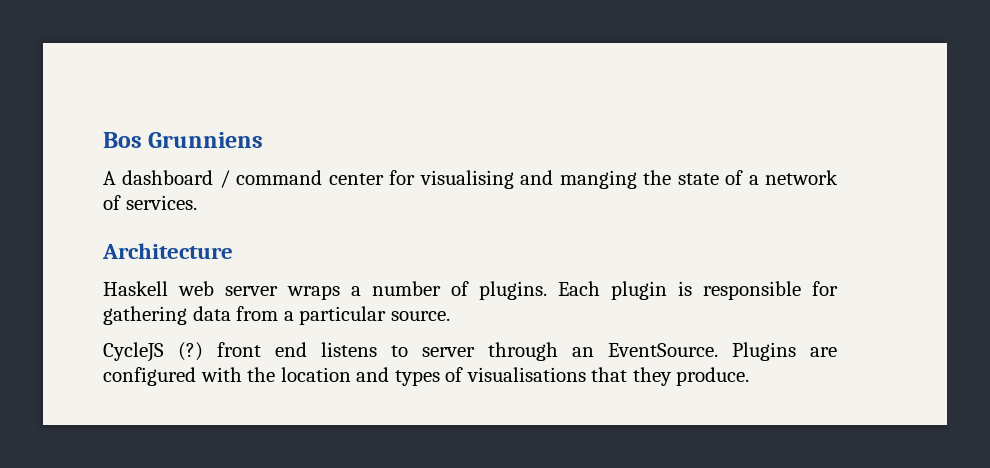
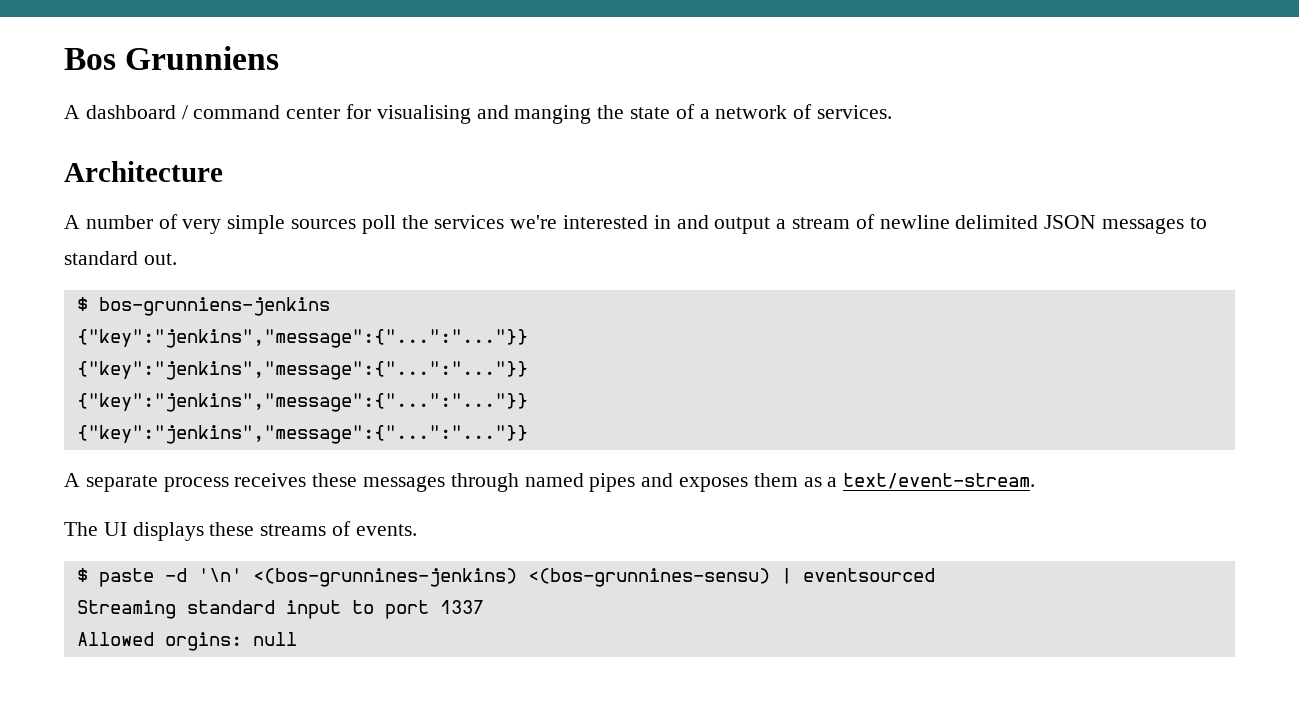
- Haskell web server wraps a number of plugins. Each plugin is responsible for gathering data from a particular source.
- CycleJS (?) front end listens to server through an EventSource. Plugins are configured with the location and types of visualisations that they produce.
+ A number of very simple sources poll the services we're interested in and output a stream of newline delimited JSON messages to standard out.
+ $ bos-grunniens-jenkins
+ {"key":"jenkins","message":{"...":"..."}}
+ {"key":"jenkins","message":{"...":"..."}}
+ {"key":"jenkins","message":{"...":"..."}}
+ {"key":"jenkins","message":{"...":"..."}}
+ A separate process receives these messages through named pipes and exposes them as a text/event-stream.
+ The UI displays these streams of events.
+ $ paste -d '\n' <(bos-grunnines-jenkins) <(bos-grunnines-sensu) | eventsourced
+ Streaming standard input to port 1337
+ Allowed orgins: null

